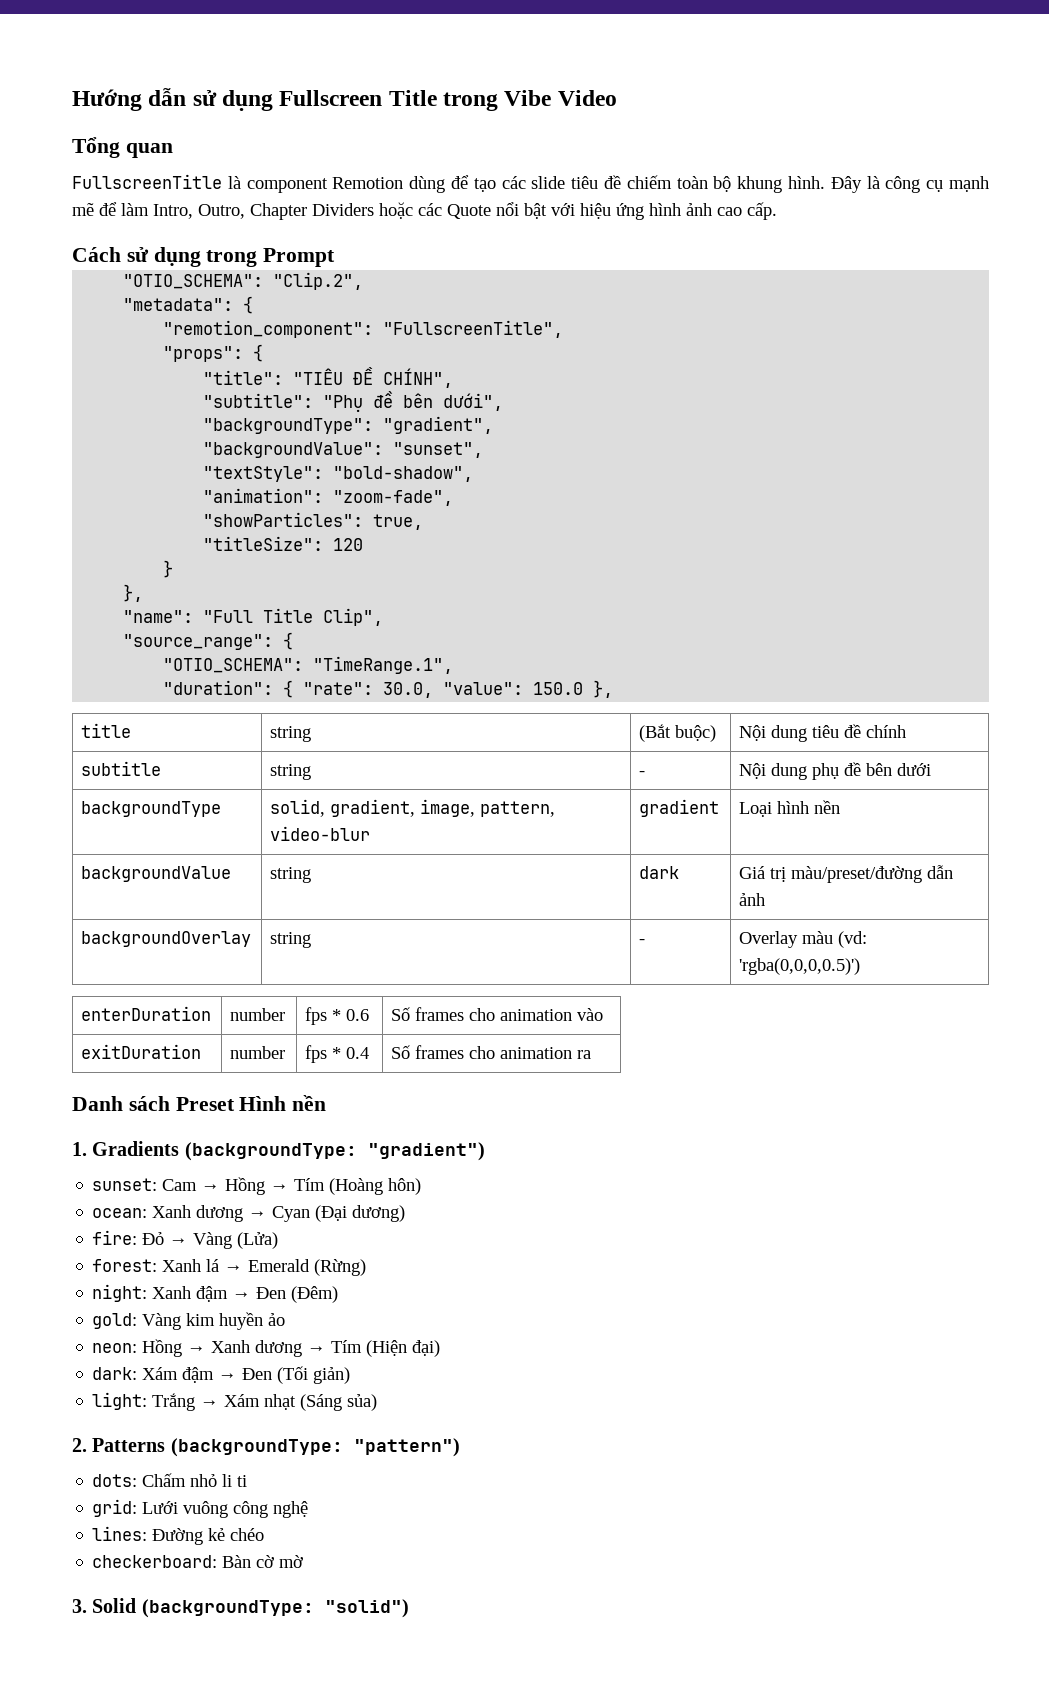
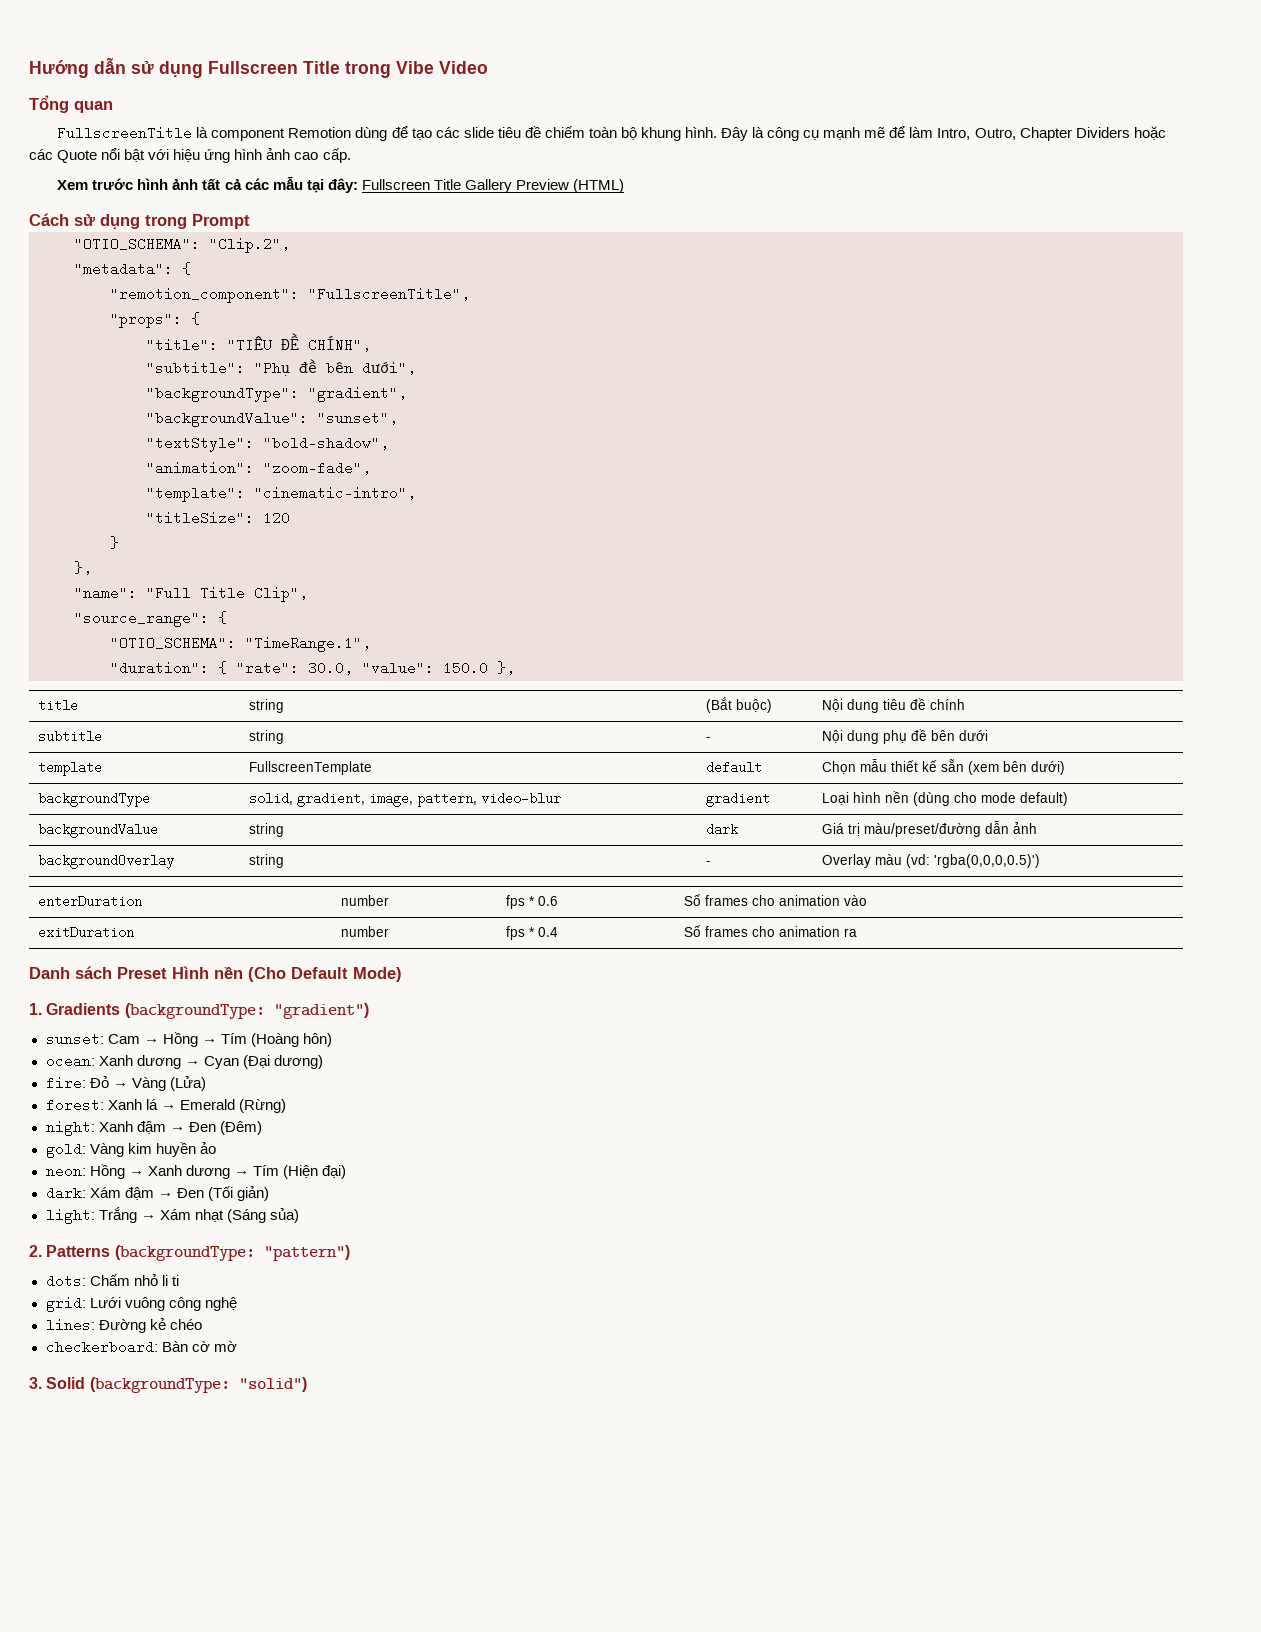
+ Xem trước hình ảnh tất cả các mẫu tại đây: Fullscreen Title Gallery Preview (HTML)
- "showParticles": true,
+ "template": "cinematic-intro",
+ template | FullscreenTemplate | default | Chọn mẫu thiết kế sẵn (xem bên dưới)
- backgroundType | solid, gradient, image, pattern, video-blur | gradient | Loại hình nền
+ backgroundType | solid, gradient, image, pattern, video-blur | gradient | Loại hình nền (dùng cho mode default)
- Danh sách Preset Hình nền
+ Danh sách Preset Hình nền (Cho Default Mode)

